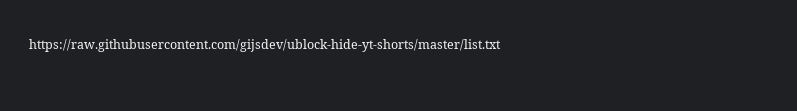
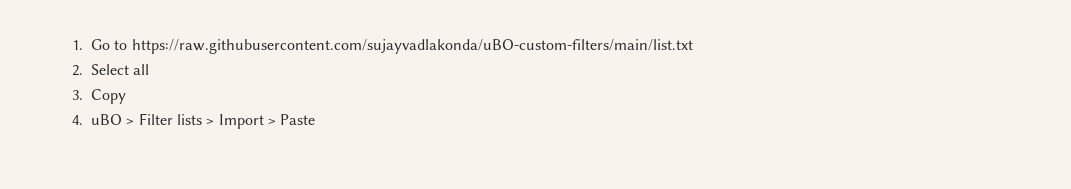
- https://raw.githubusercontent.com/gijsdev/ublock-hide-yt-shorts/master/list.txt
+ 1. Go to https://raw.githubusercontent.com/sujayvadlakonda/uBO-custom-filters/main/list.txt
+ 2. Select all
+ 3. Copy
+ 4. uBO > Filter lists > Import > Paste

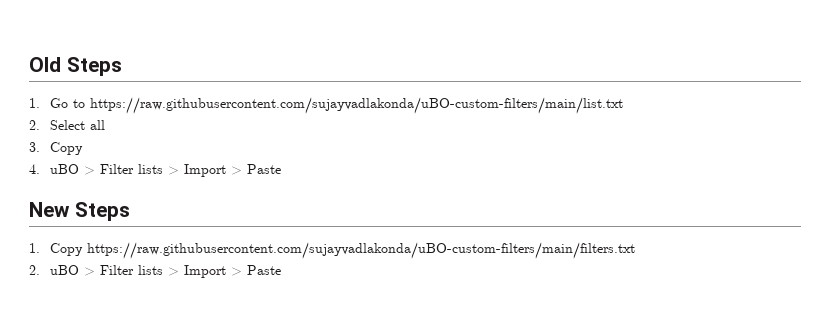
+ Old Steps
+ New Steps
+ 1. Copy https://raw.githubusercontent.com/sujayvadlakonda/uBO-custom-filters/main/filters.txt
+ 2. uBO > Filter lists > Import > Paste

